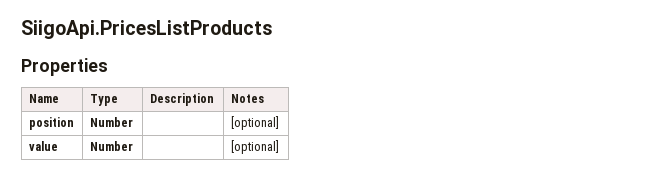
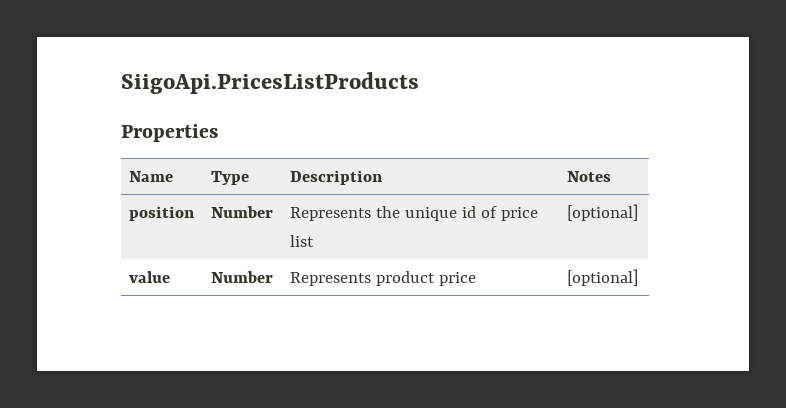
- position | Number | | [optional]
+ position | Number | Represents the unique id of price list | [optional]
- value | Number | | [optional]
+ value | Number | Represents product price | [optional]

